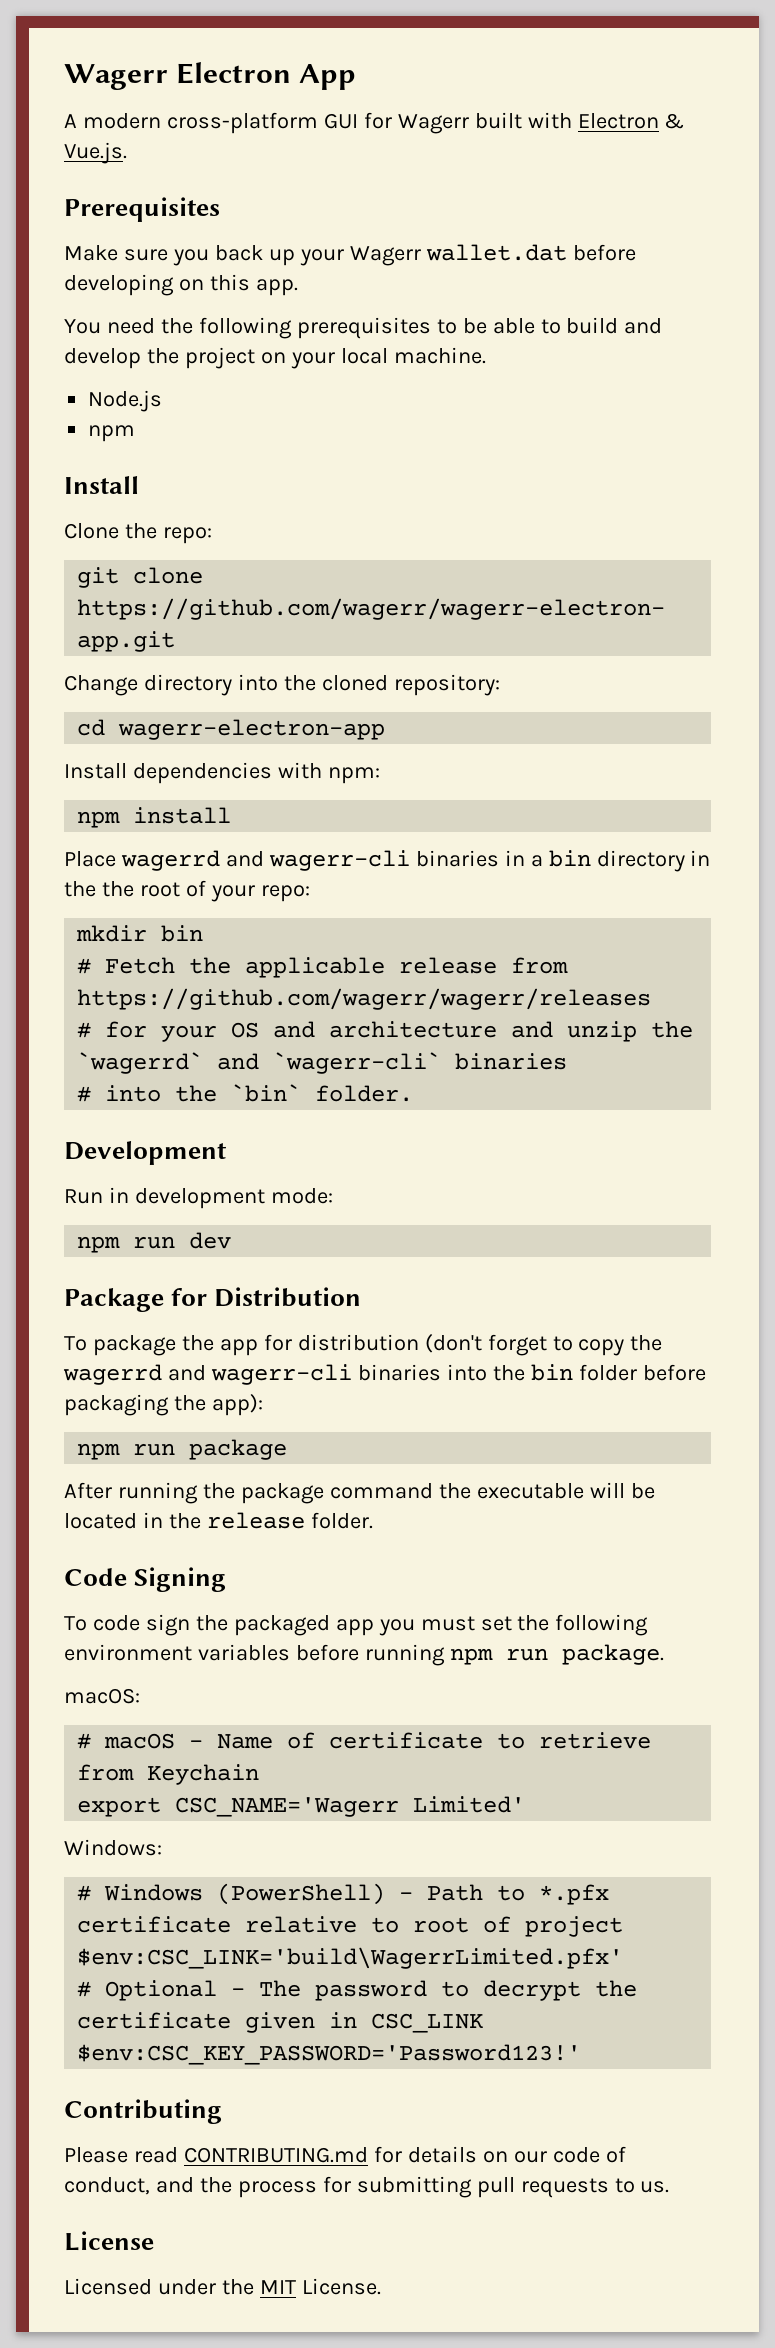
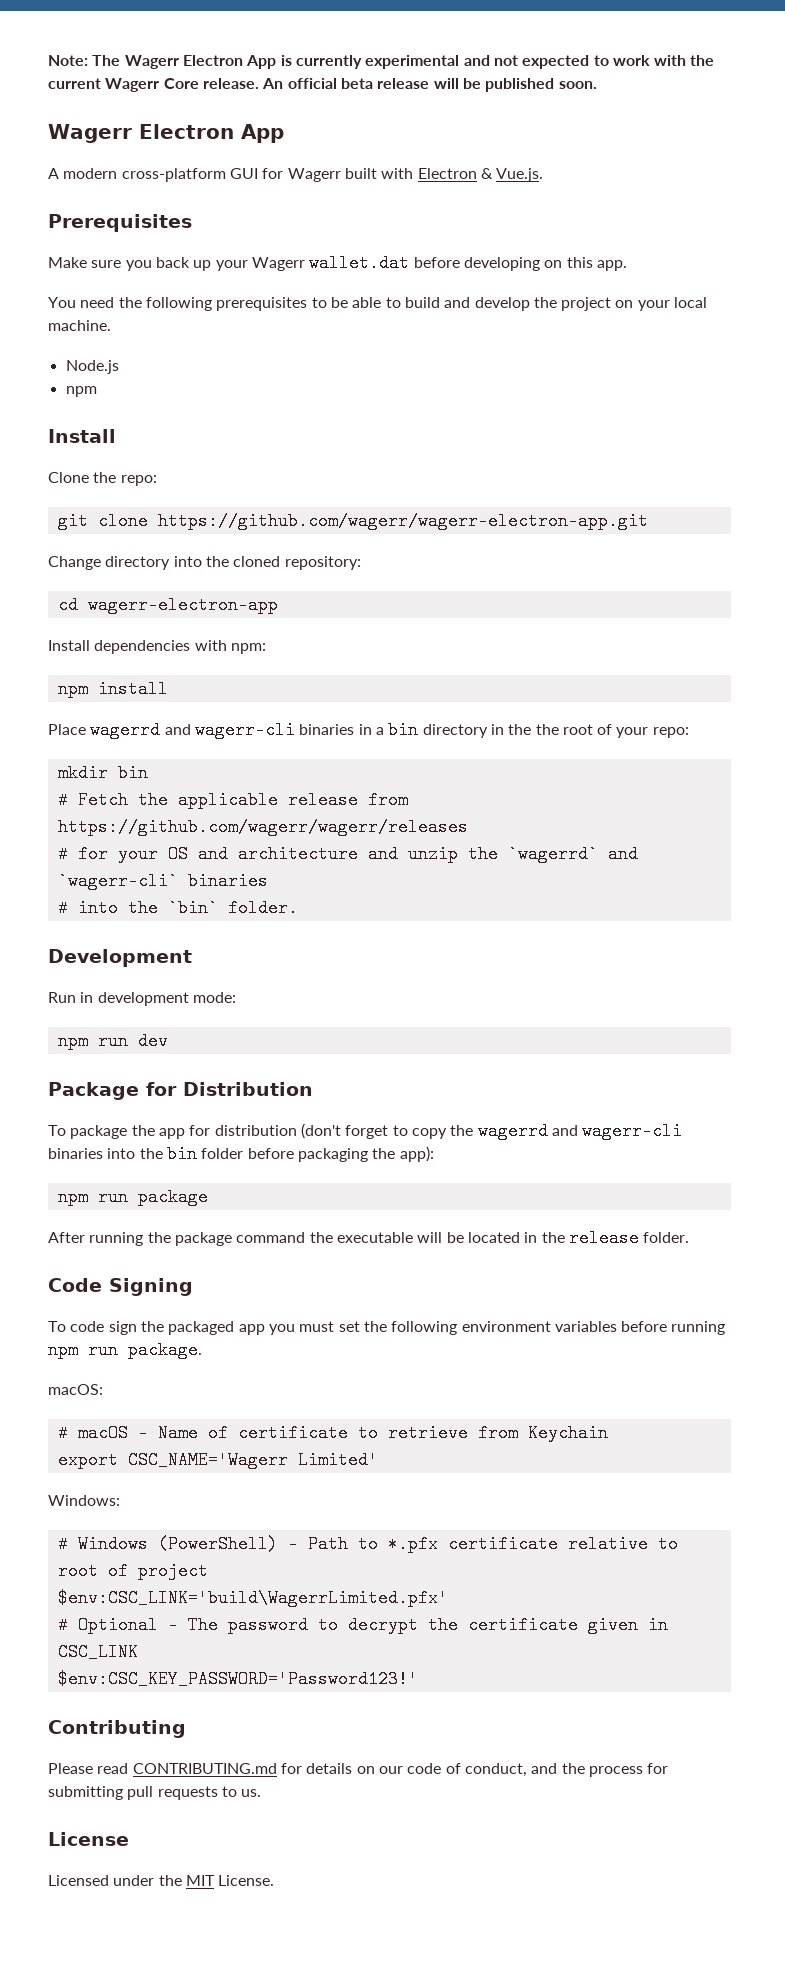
+ Note: The Wagerr Electron App is currently experimental and not expected to work with the current Wagerr Core release. An official beta release will be published soon.

